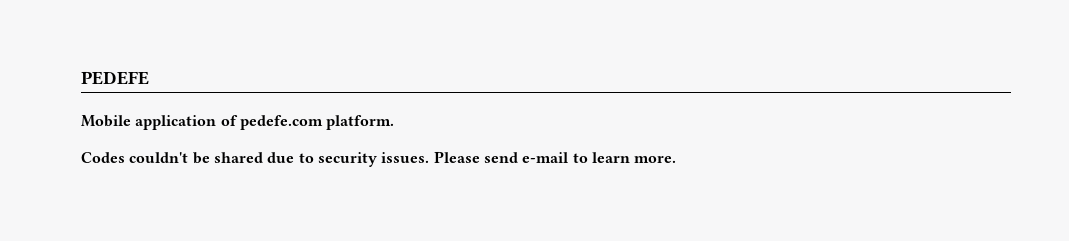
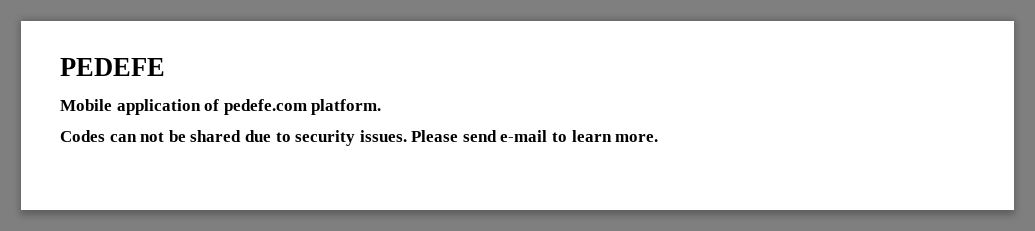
- Codes couldn't be shared due to security issues.
+ Codes can not be shared due to security issues.

